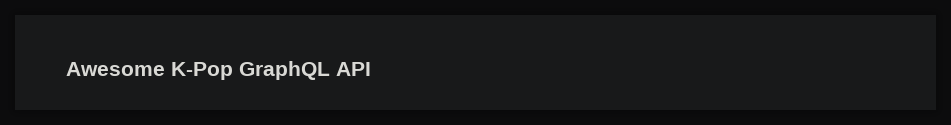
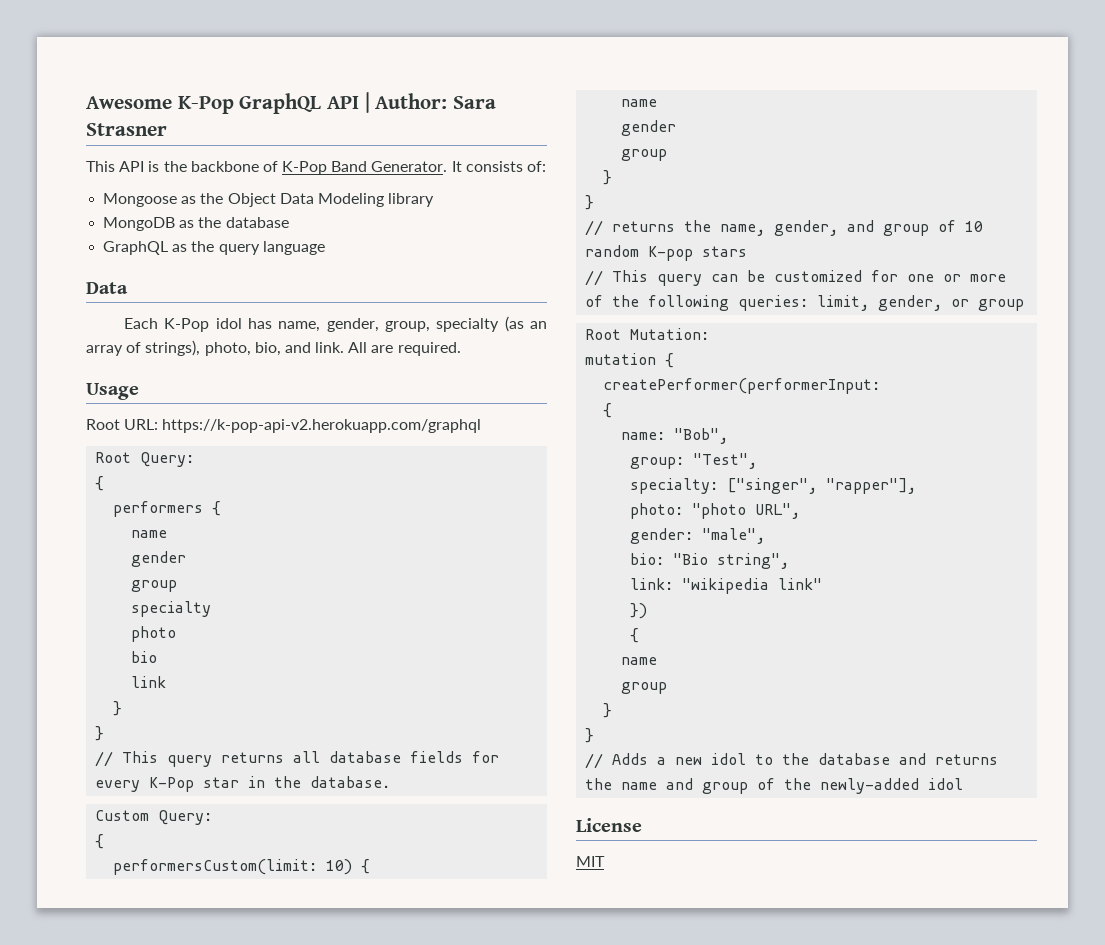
- Awesome K-Pop GraphQL API
+ Awesome K-Pop GraphQL API | Author: Sara Strasner
+ This API is the backbone of K-Pop Band Generator. It consists of:
+ Mongoose as the Object Data Modeling library
+ MongoDB as the database
+ GraphQL as the query language
+ Data
+ Each K-Pop idol has name, gender, group, specialty (as an array of strings), photo, bio, and link. All are required.
+ Usage
+ Root URL: https://k-pop-api-v2.herokuapp.com/graphql
+ Root Query:
+ {
+ performers {
+ name
+ gender
+ group
+ specialty
+ photo
+ bio
+ link
+ }
+ }
+ // This query returns all database fields for every K-Pop star in the database.
+ Custom Query:
+ {
+ performersCustom(limit: 10) {
+ name
+ gender
+ group
+ }
+ }
+ // returns the name, gender, and group of 10 random K-pop stars
+ // This query can be customized for one or more of the following queries: limit, gender, or group
+ Root Mutation:
+ mutation {
+ createPerformer(performerInput:
+ {
+ name: "Bob",
+ group: "Test",
+ specialty: ["singer", "rapper"],
+ photo: "photo URL",
+ gender: "male",
+ bio: "Bio string",
+ link: "wikipedia link"
+ })
+ {
+ name
+ group
+ }
+ }
+ // Adds a new idol to the database and returns the name and group of the newly-added idol
+ License
+ MIT

